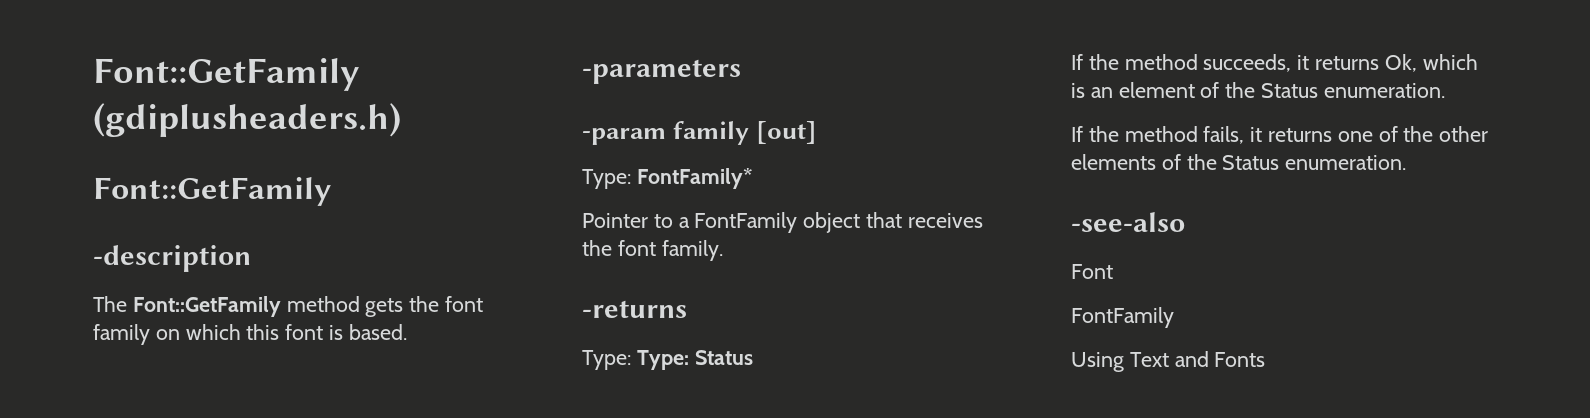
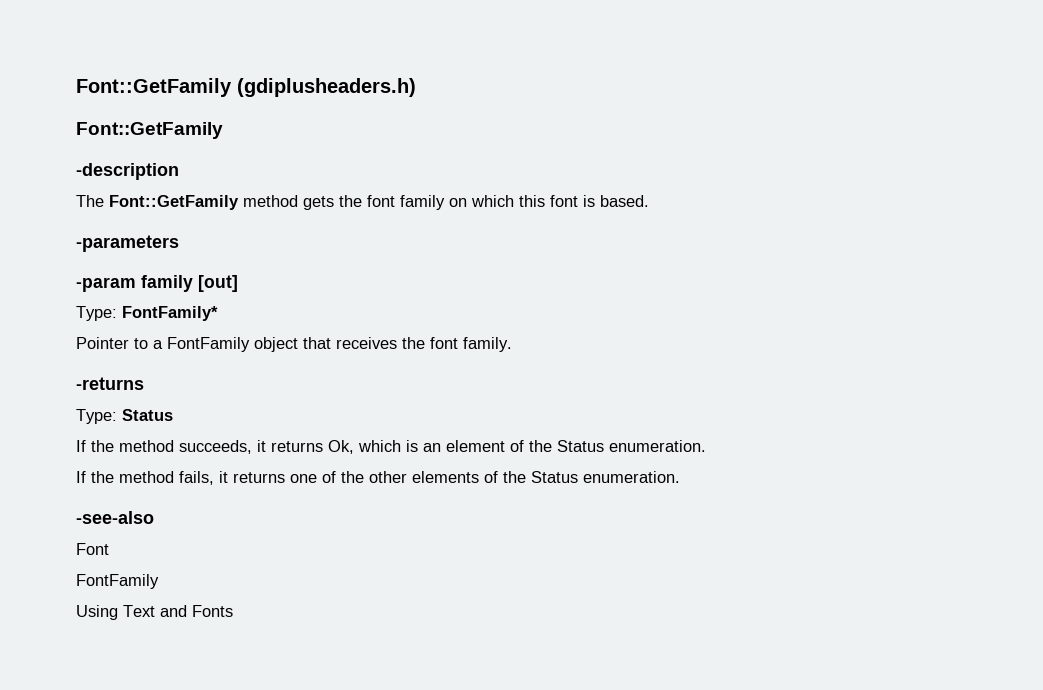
- Type: Type: Status
+ Type: Status

